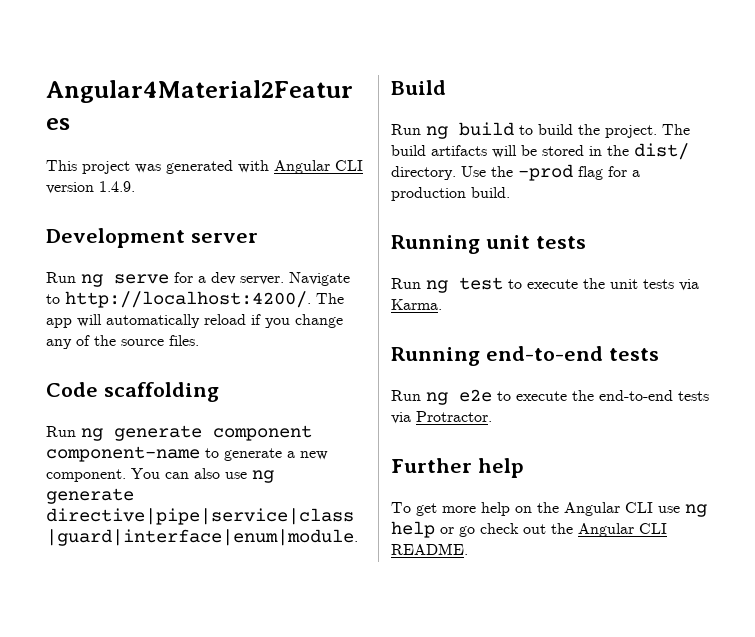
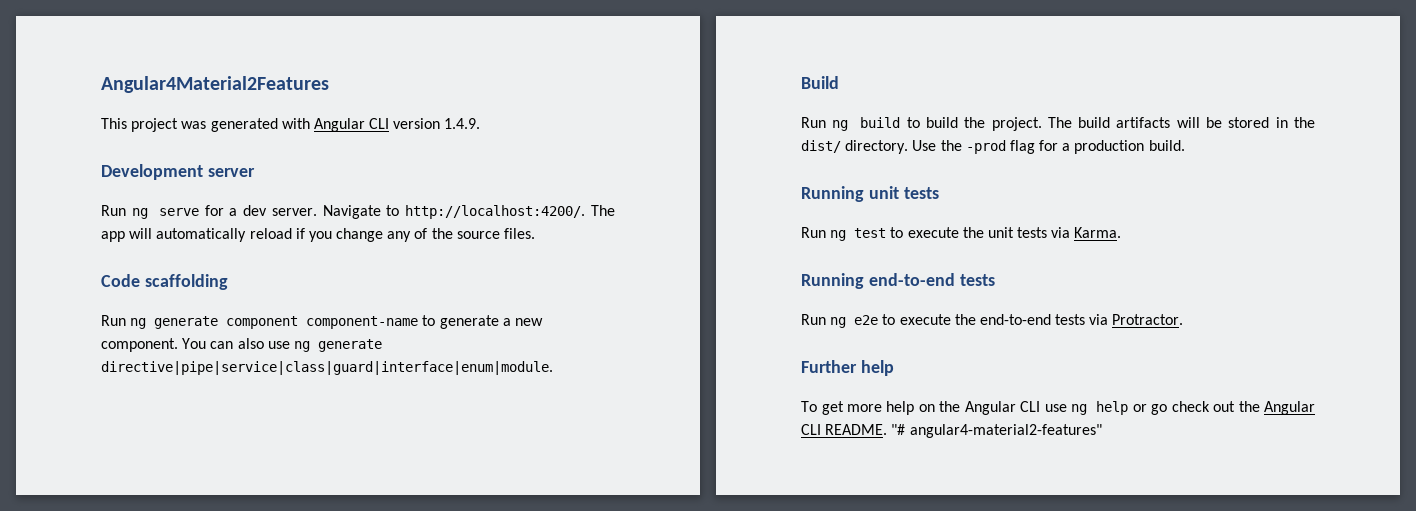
+ "# angular4-material2-features"

